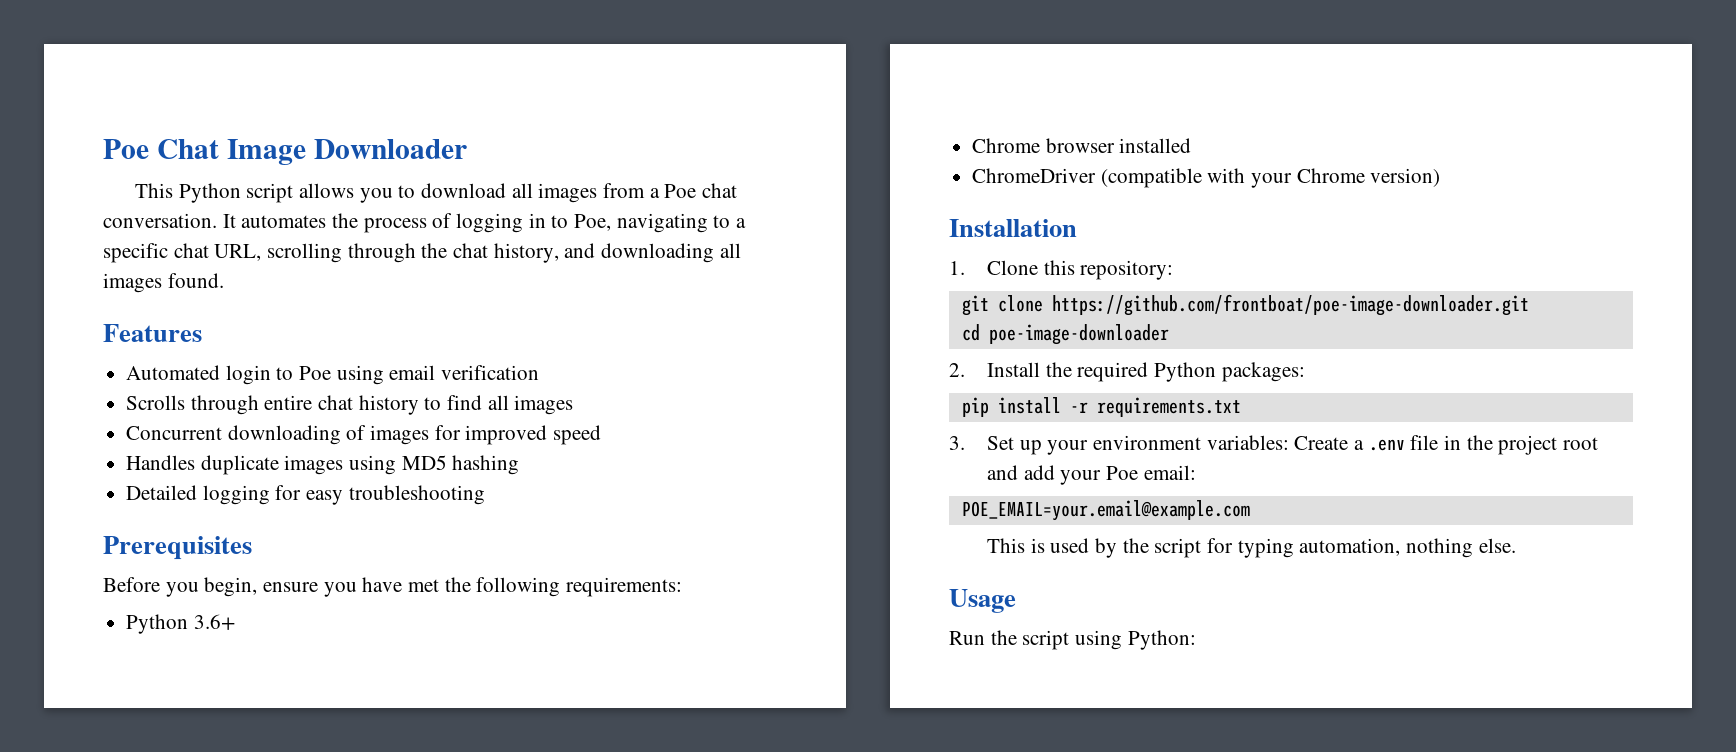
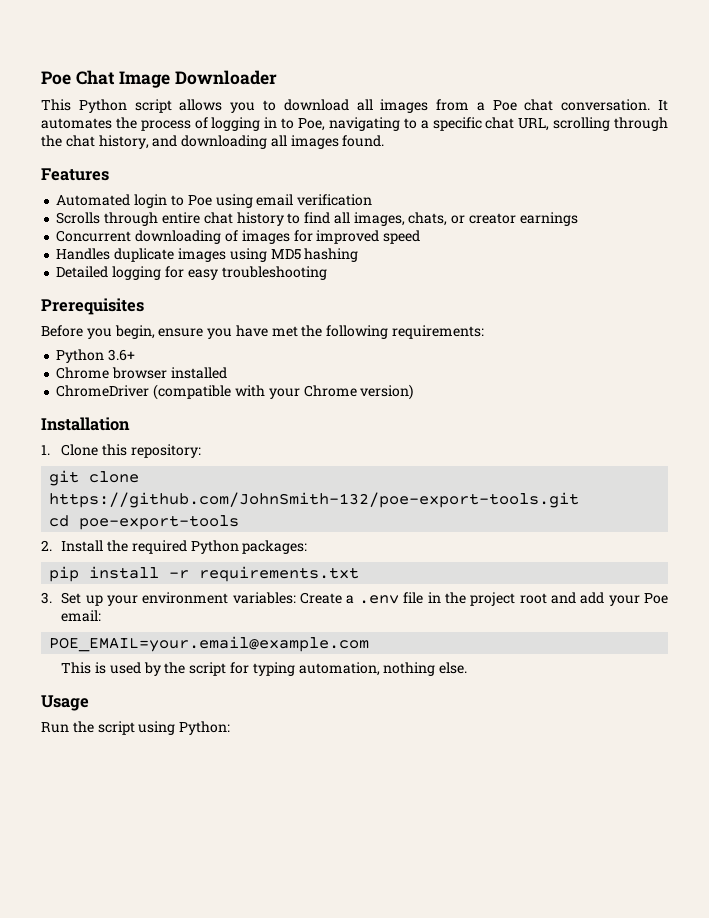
- Scrolls through entire chat history to find all images
+ Scrolls through entire chat history to find all images, chats, or creator earnings
- git clone https://github.com/frontboat/poe-image-downloader.git
+ git clone https://github.com/JohnSmith-132/poe-export-tools.git
- cd poe-image-downloader
+ cd poe-export-tools

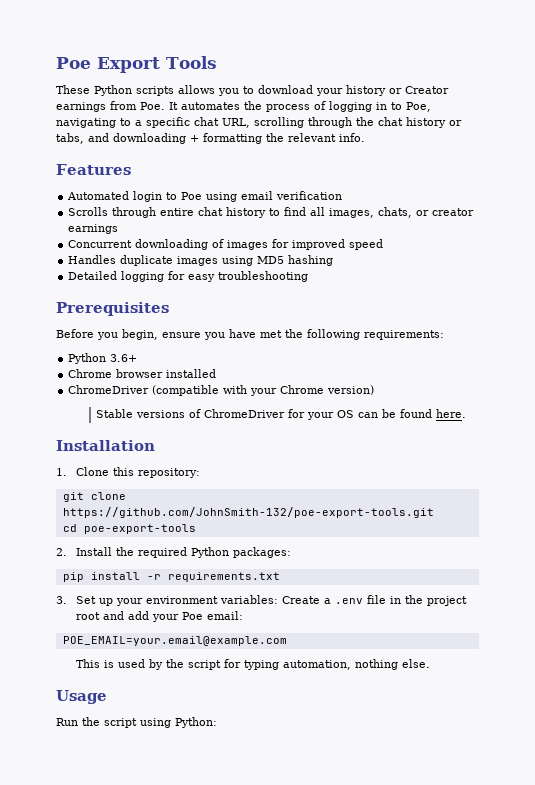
- Poe Chat Image Downloader
- This Python script allows you to download all images from a Poe chat conversation. It automates the process of logging in to Poe, navigating to a specific chat URL, scrolling through the chat history, and downloading all images found.
+ Poe Export Tools
+ These Python scripts allows you to download your history or Creator earnings from Poe. It automates the process of logging in to Poe, navigating to a specific chat URL, scrolling through the chat history or tabs, and downloading + formatting the relevant info.
+ Stable versions of ChromeDriver for your OS can be found here.

